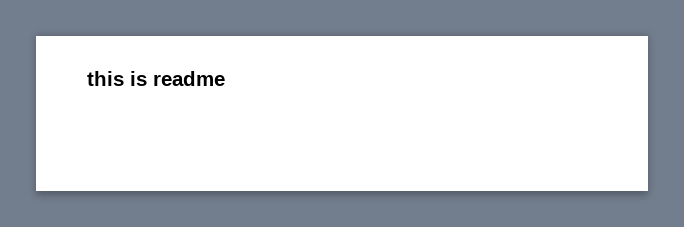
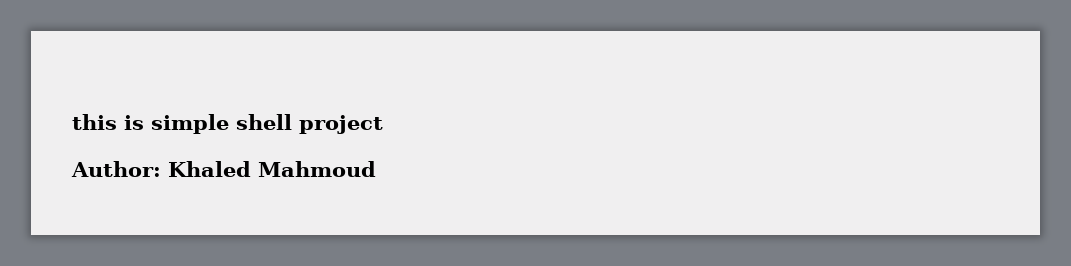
- this is readme
+ this is simple shell project
+ Author: Khaled Mahmoud

